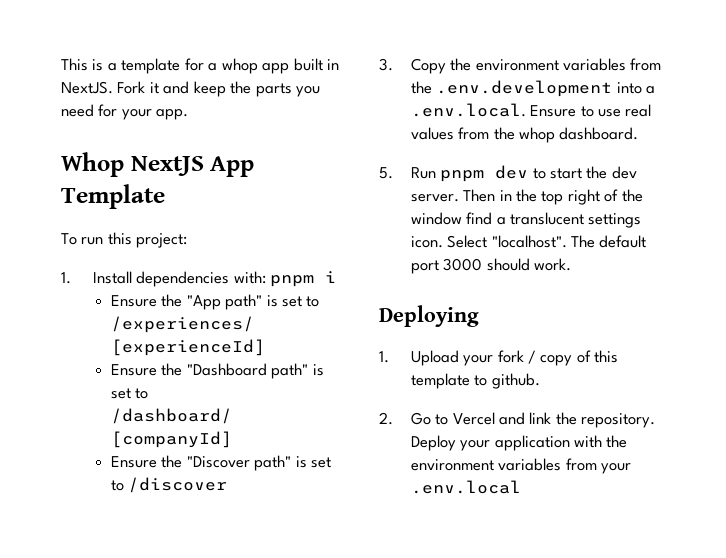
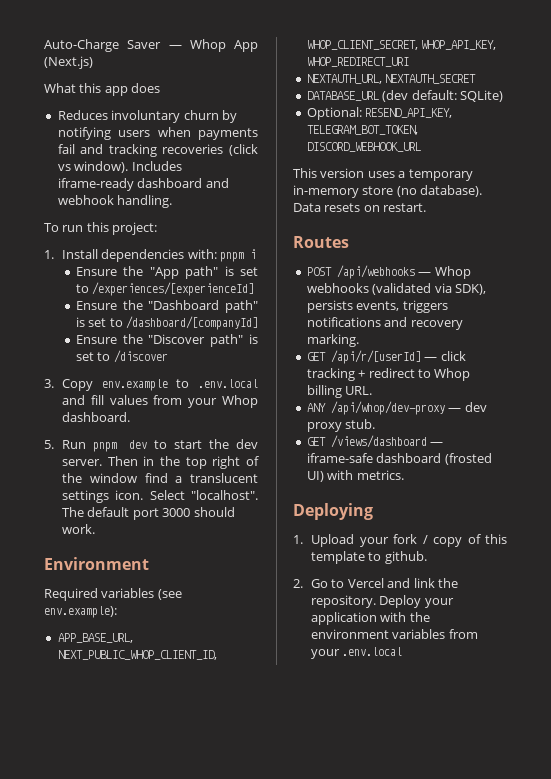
- This is a template for a whop app built in NextJS. Fork it and keep the parts you need for your app.
- Whop NextJS App Template
+ Auto-Charge Saver — Whop App (Next.js)
+ What this app does
+ Reduces involuntary churn by notifying users when payments fail and tracking recoveries (click vs window). Includes iframe-ready dashboard and webhook handling.
- 3. Copy the environment variables from the .env.development into a .env.local. Ensure to use real values from the whop dashboard.
+ 3. Copy env.example to .env.local and fill values from your Whop dashboard.
+ Environment
+ Required variables (see env.example):
+ APP_BASE_URL, NEXT_PUBLIC_WHOP_CLIENT_ID, WHOP_CLIENT_SECRET, WHOP_API_KEY, WHOP_REDIRECT_URI
+ NEXTAUTH_URL, NEXTAUTH_SECRET
+ DATABASE_URL (dev default: SQLite)
+ Optional: RESEND_API_KEY, TELEGRAM_BOT_TOKEN, DISCORD_WEBHOOK_URL
+ This version uses a temporary in-memory store (no database). Data resets on restart.
+ Routes
+ POST /api/webhooks — Whop webhooks (validated via SDK), persists events, triggers notifications and recovery marking.
+ GET /api/r/[userId] — click tracking + redirect to Whop billing URL.
+ ANY /api/whop/dev-proxy — dev proxy stub.
+ GET /views/dashboard — iframe-safe dashboard (frosted UI) with metrics.

